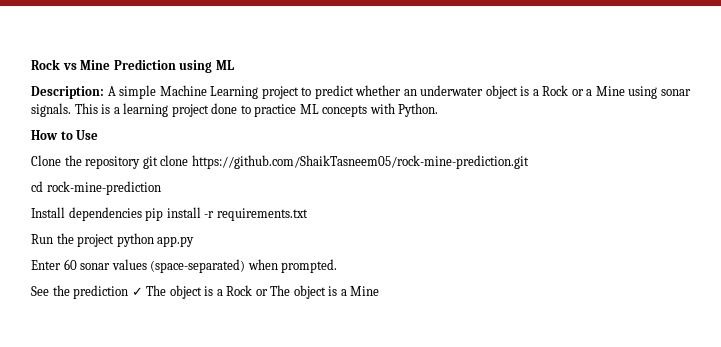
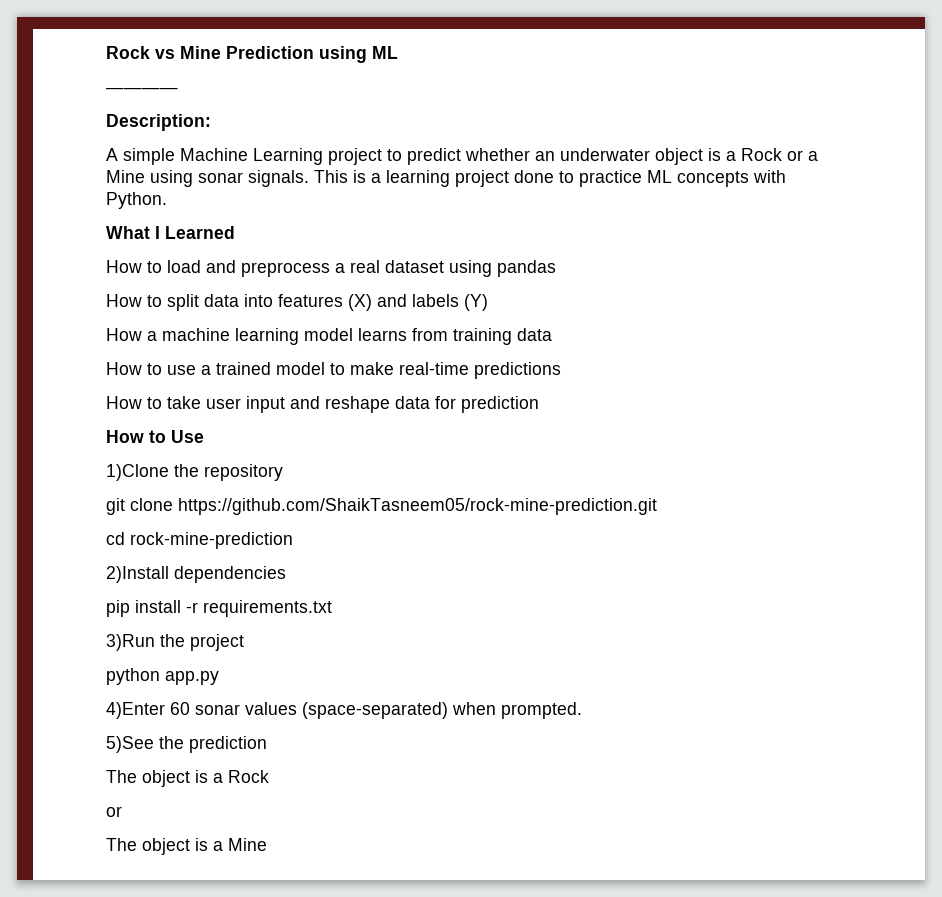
+ ————
- Description: A simple Machine Learning project to predict whether an underwater object is a Rock or a Mine using sonar signals.
+ Description:
+ A simple Machine Learning project to predict whether an underwater object is a Rock or a Mine using sonar signals.
+ What I Learned
+ How to load and preprocess a real dataset using pandas
+ How to split data into features (X) and labels (Y)
+ How a machine learning model learns from training data
+ How to use a trained model to make real-time predictions
+ How to take user input and reshape data for prediction
- Clone the repository git clone https://github.com/ShaikTasneem05/rock-mine-prediction.git
+ 1)Clone the repository
+ git clone https://github.com/ShaikTasneem05/rock-mine-prediction.git
- Install dependencies pip install -r requirements.txt
+ 2)Install dependencies
+ pip install -r requirements.txt
- Run the project python app.py
+ 3)Run the project
+ python app.py
- Enter 60 sonar values (space-separated) when prompted.
+ 4)Enter 60 sonar values (space-separated) when prompted.
- See the prediction ✓ The object is a Rock or The object is a Mine
+ 5)See the prediction
+ The object is a Rock
+ or
+ The object is a Mine

